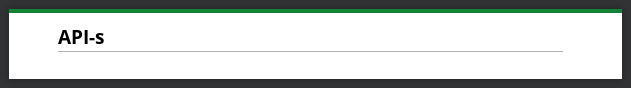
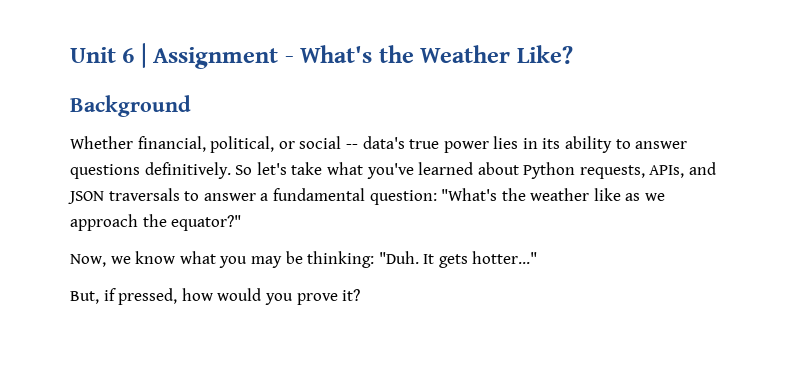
- API-s
+ Unit 6 | Assignment - What's the Weather Like?
+ Background
+ Whether financial, political, or social -- data's true power lies in its ability to answer questions definitively. So let's take what you've learned about Python requests, APIs, and JSON traversals to answer a fundamental question: "What's the weather like as we approach the equator?"
+ Now, we know what you may be thinking: "Duh. It gets hotter..."
+ But, if pressed, how would you prove it?

